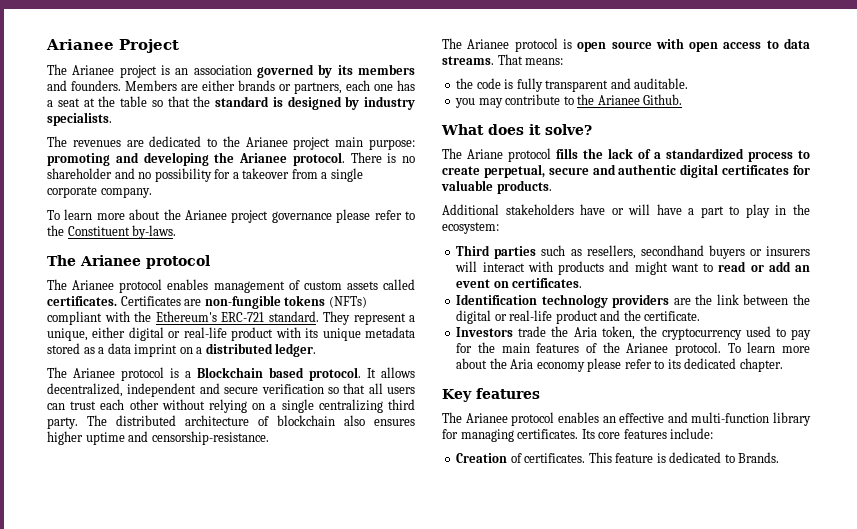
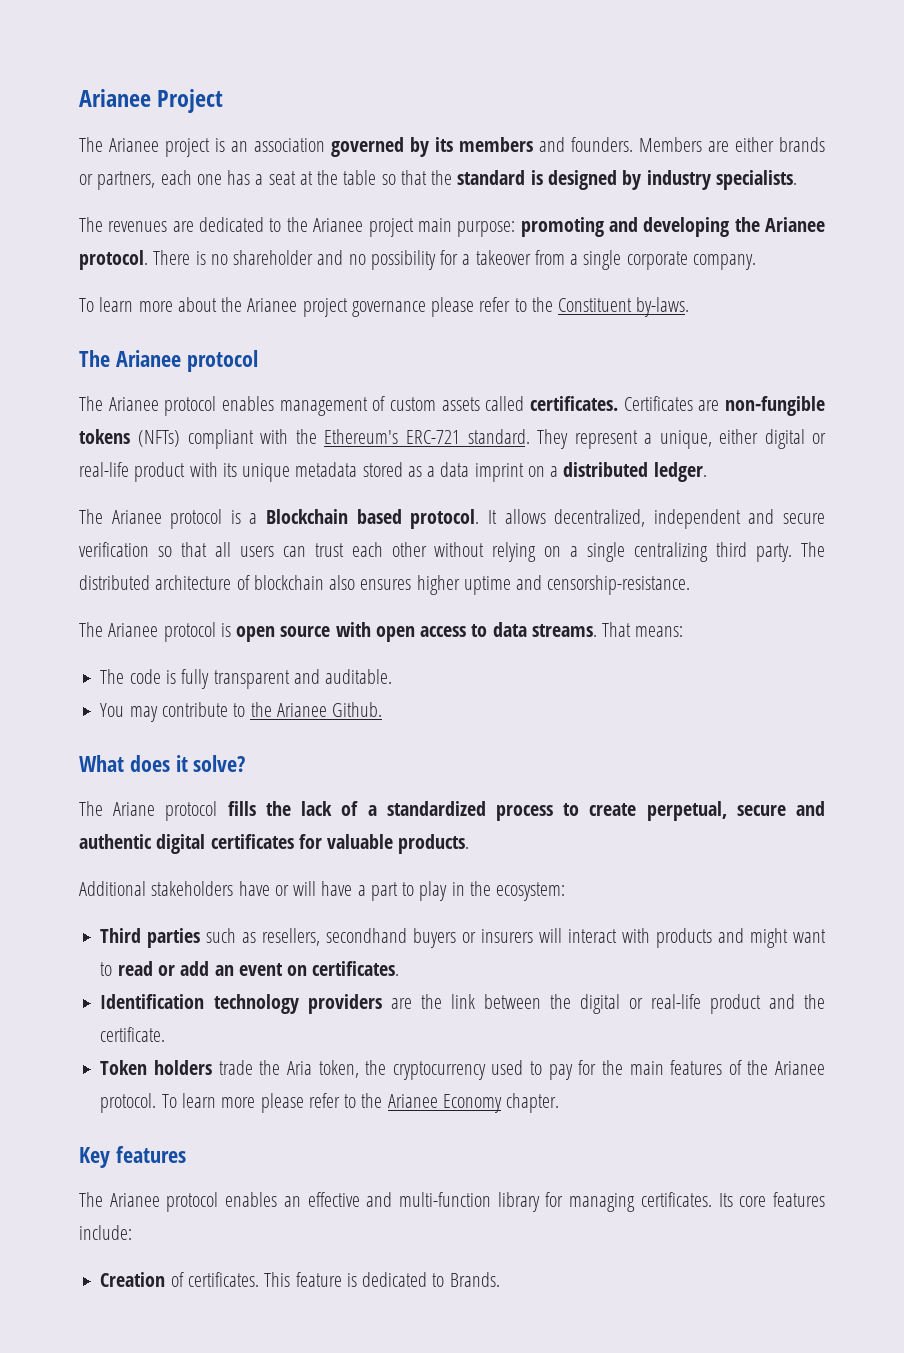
- the code is fully transparent and auditable.
+ The code is fully transparent and auditable.
- you may contribute to the Arianee Github.
+ You may contribute to the Arianee Github.
- Investors trade the Aria token, the cryptocurrency used to pay for the main features of the Arianee protocol.
+ Token holders trade the Aria token, the cryptocurrency used to pay for the main features of the Arianee protocol.
- To learn more about the Aria economy please refer to its dedicated chapter.
+ To learn more please refer to the Arianee Economy chapter.

